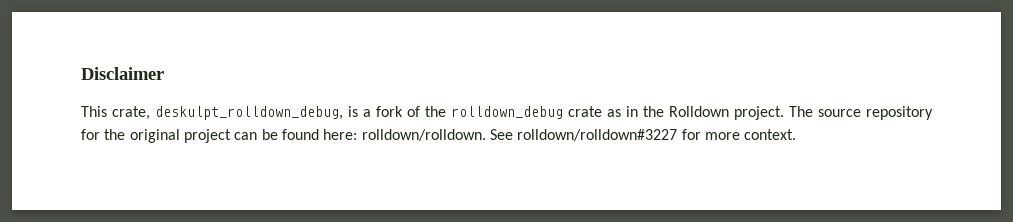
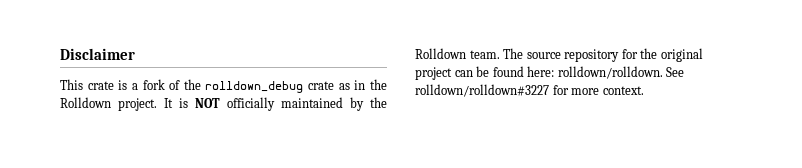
- This crate, deskulpt_rolldown_debug, is a fork of the rolldown_debug crate as in the Rolldown project.
+ This crate is a fork of the rolldown_debug crate as in the Rolldown project.
+ It is NOT officially maintained by the Rolldown team.

